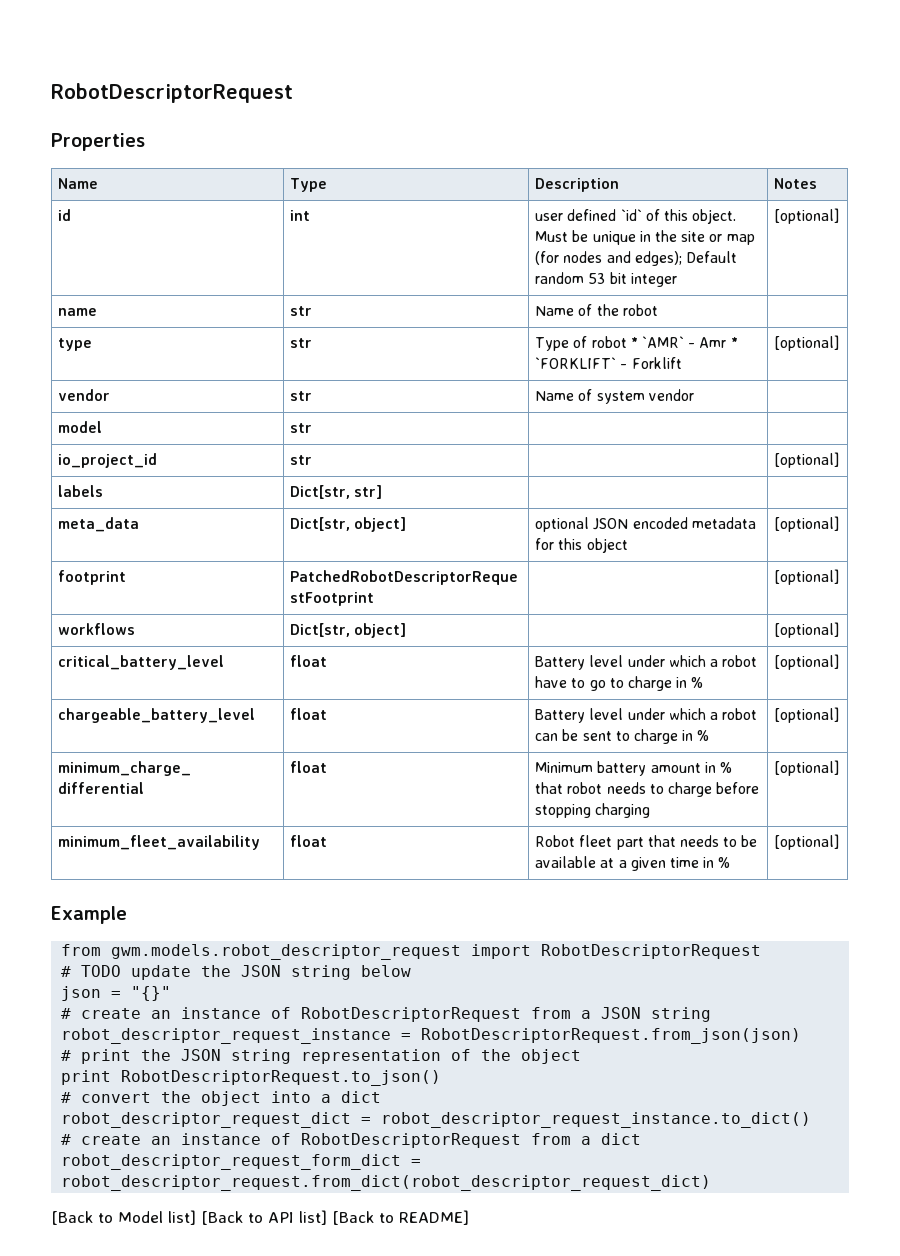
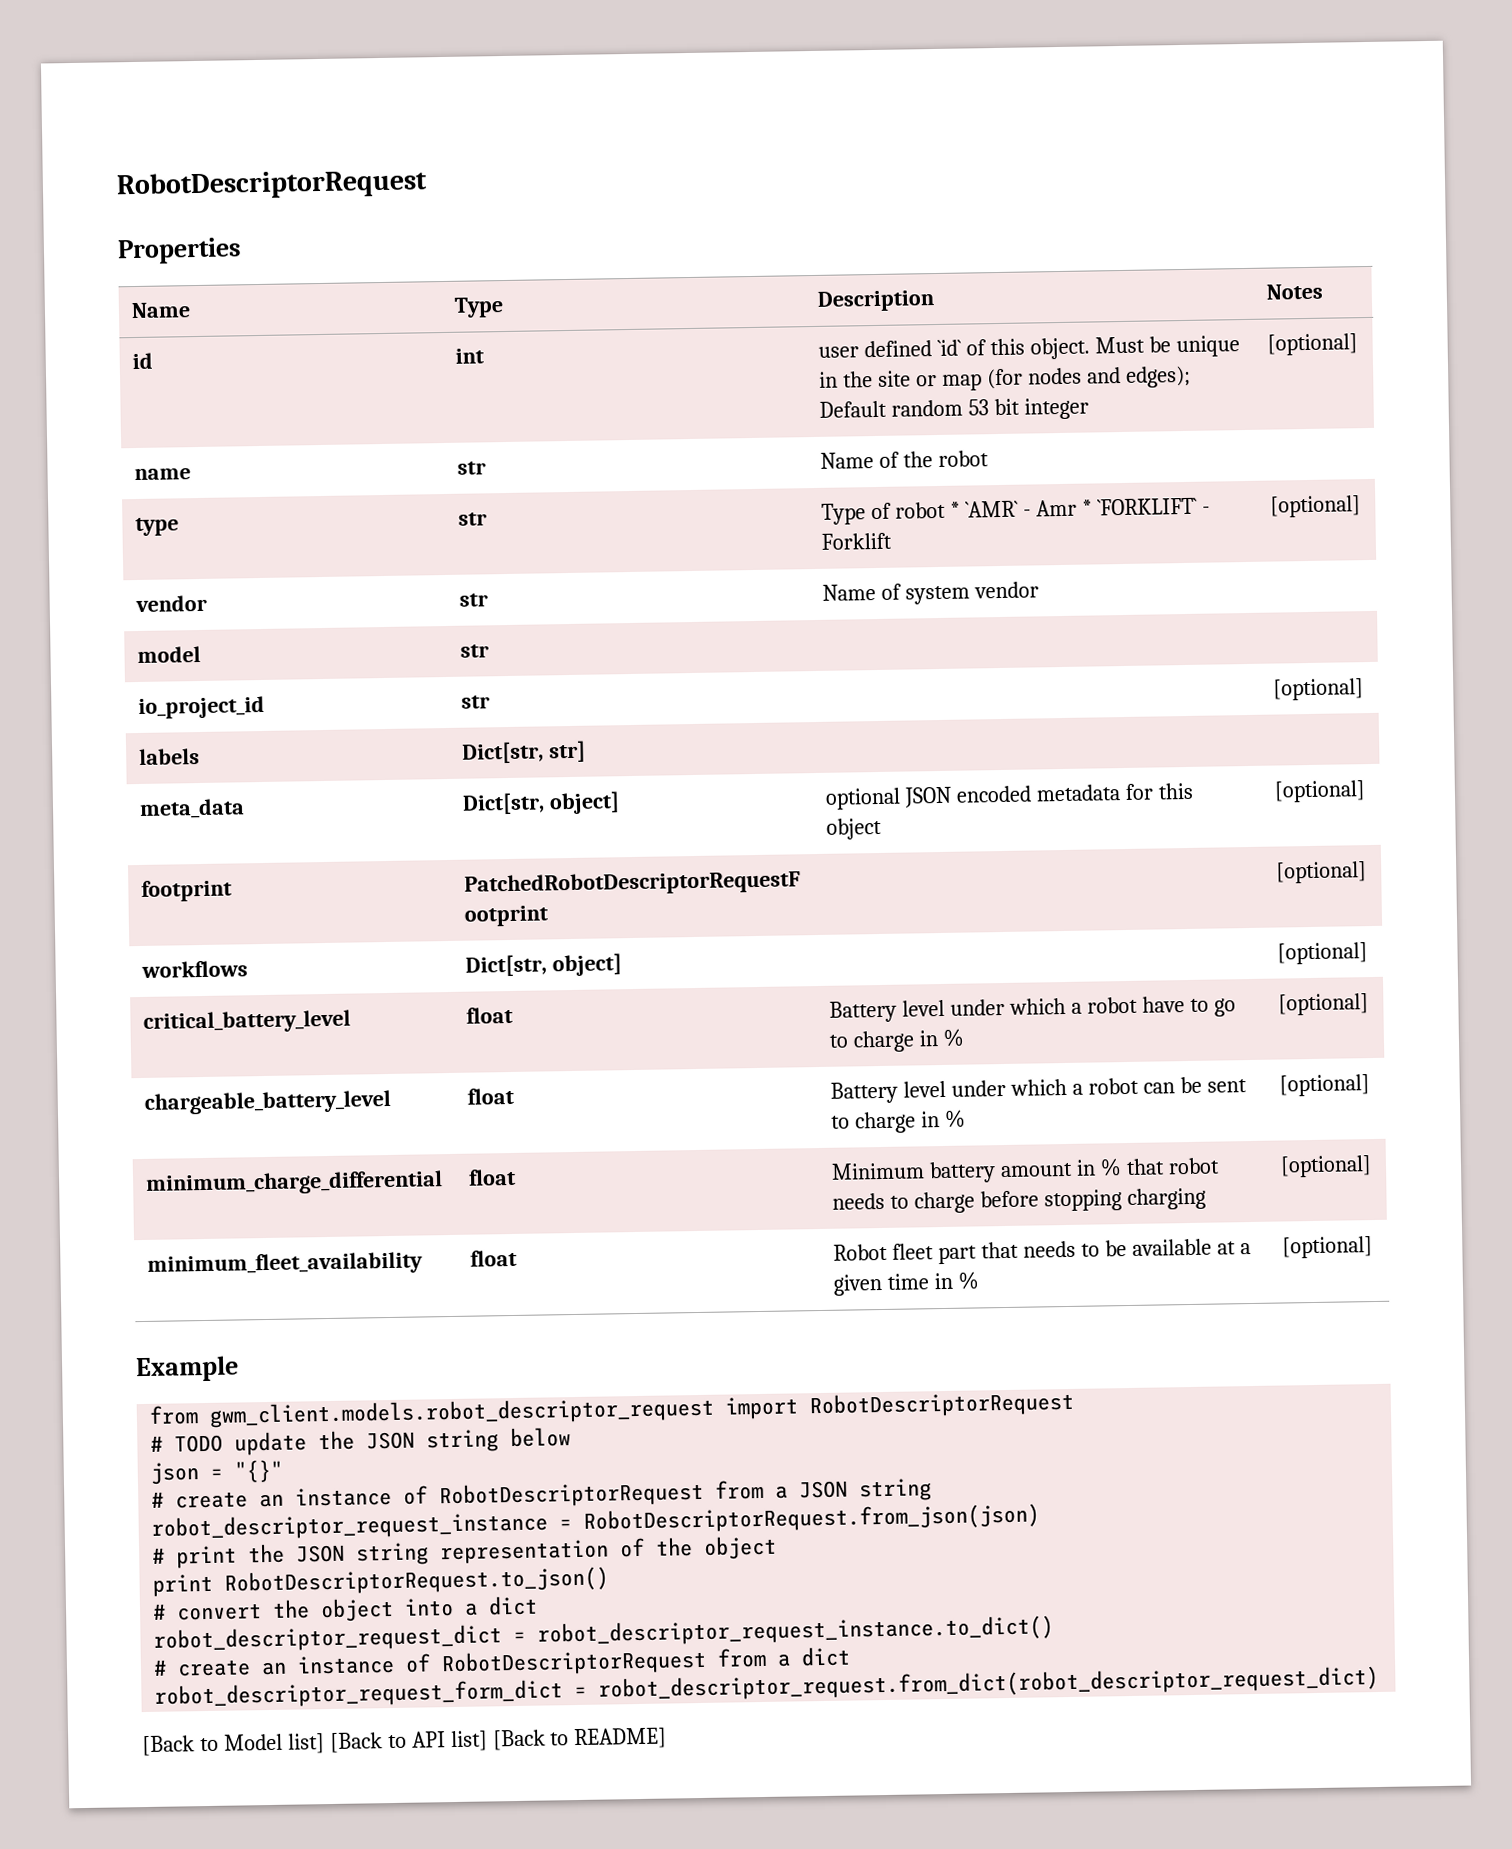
- from gwm.models.robot_descriptor_request import RobotDescriptorRequest
+ from gwm_client.models.robot_descriptor_request import RobotDescriptorRequest

